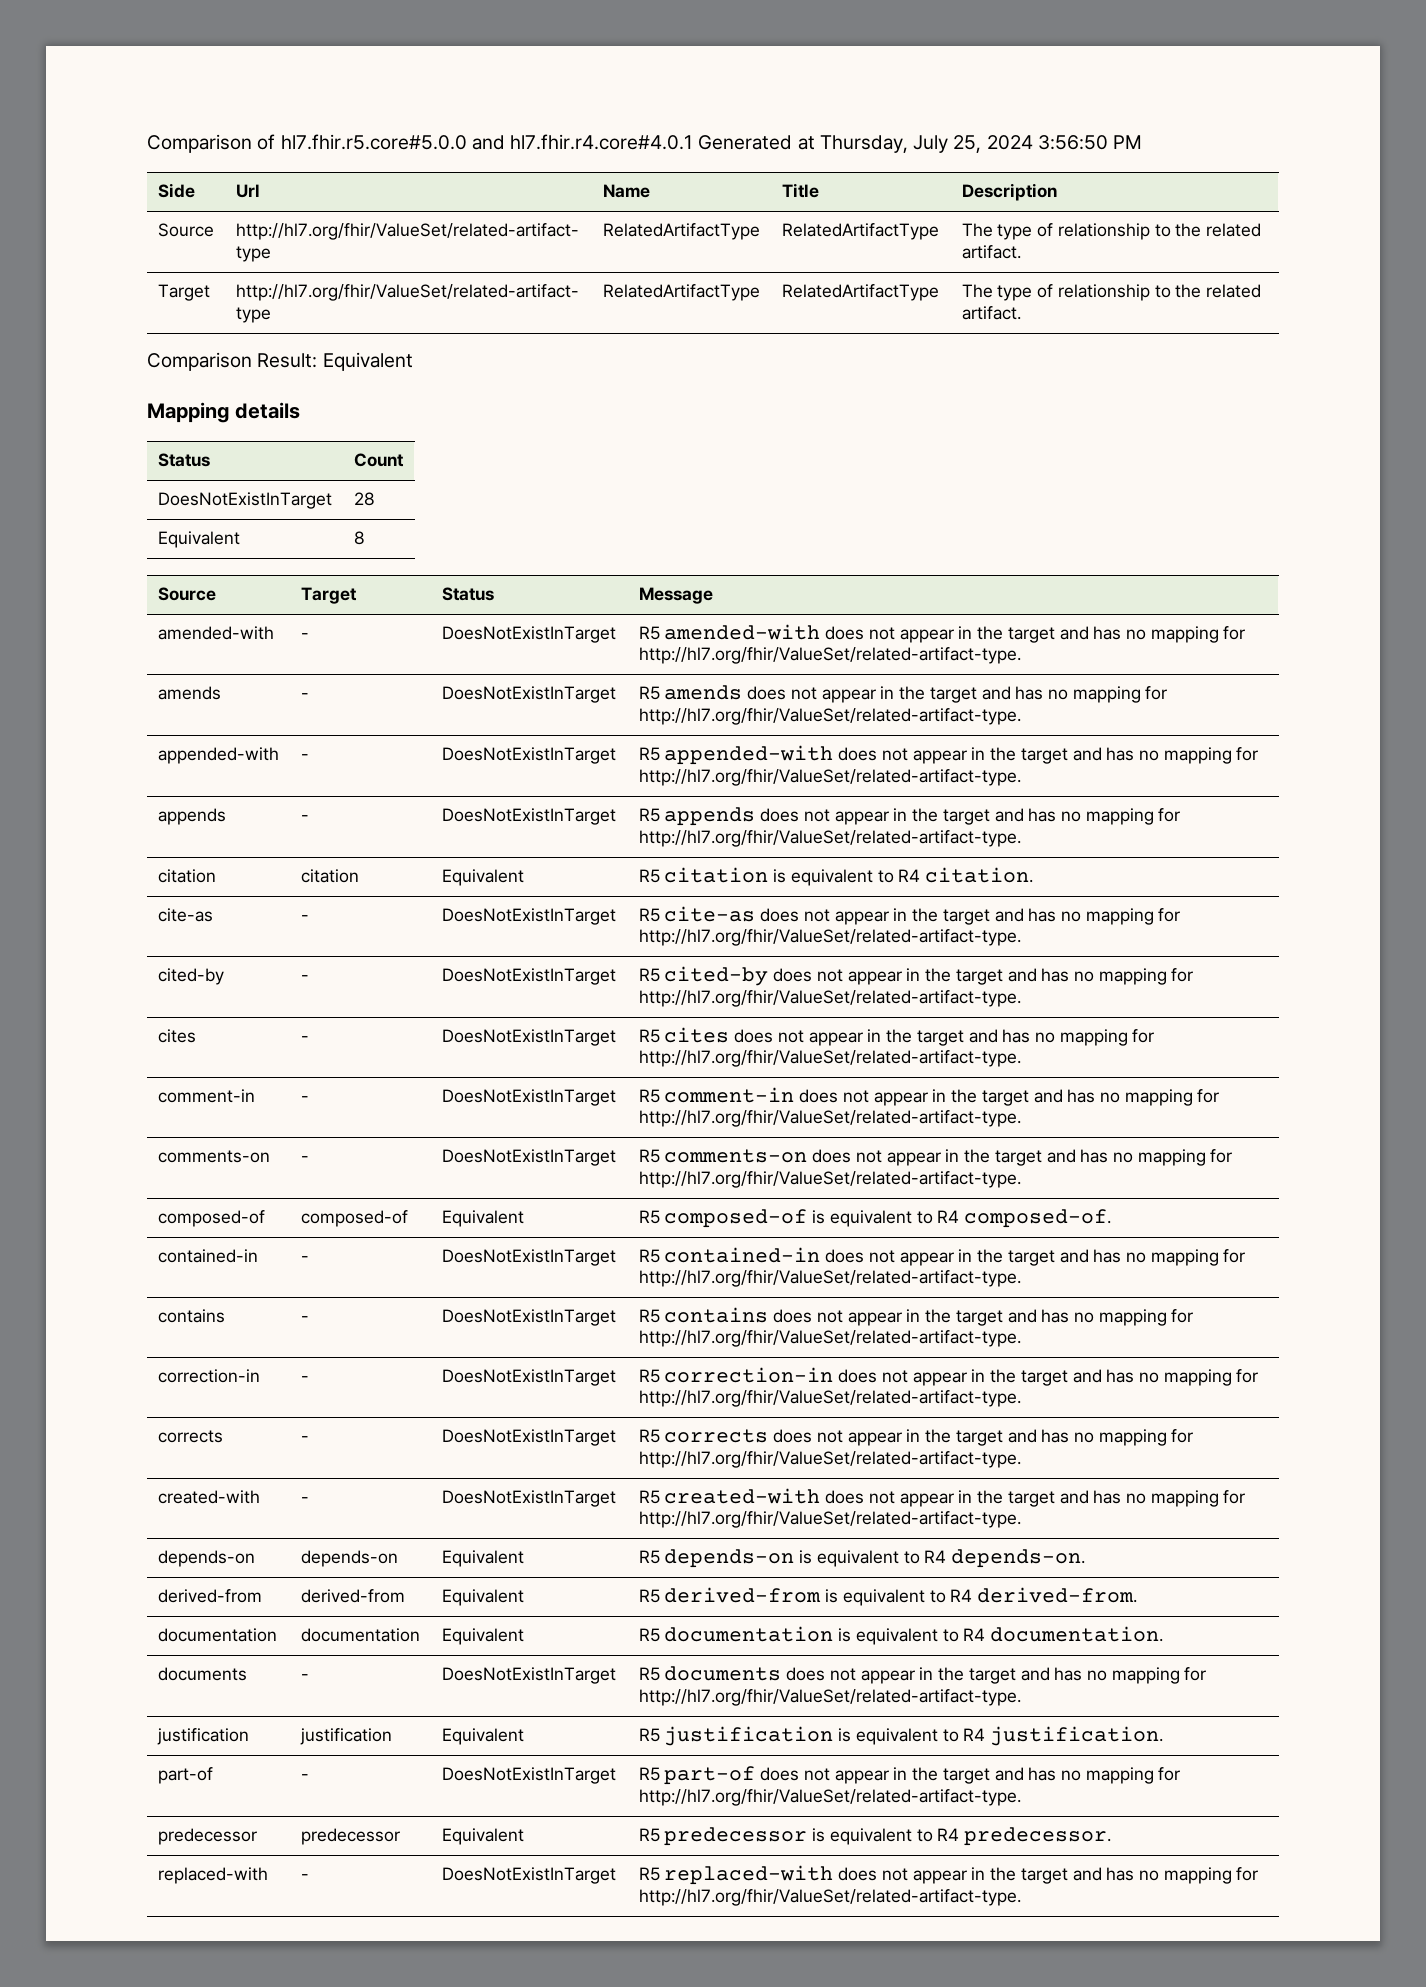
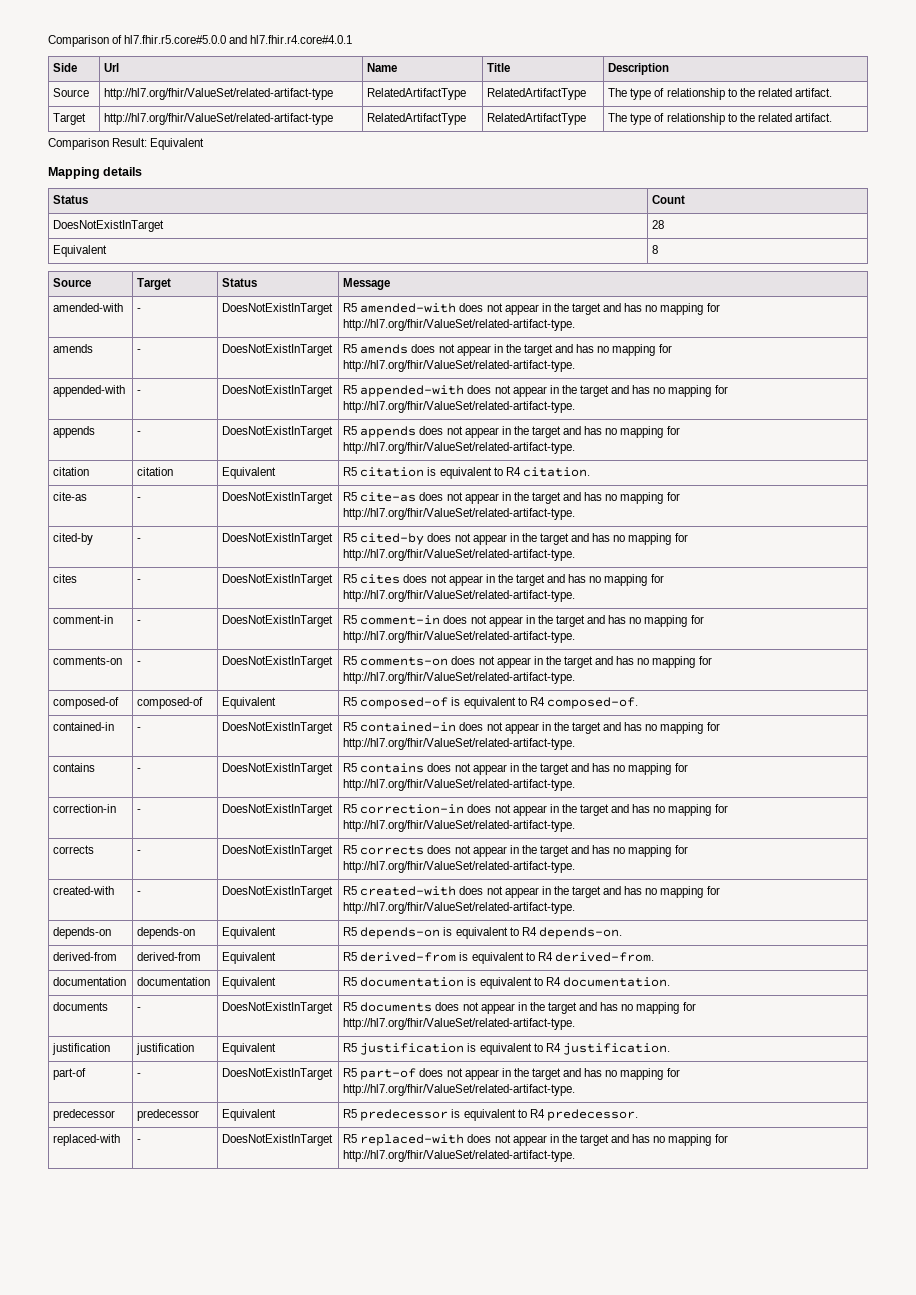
- Comparison of hl7.fhir.r5.core#5.0.0 and hl7.fhir.r4.core#4.0.1 Generated at Thursday, July 25, 2024 3:56:50 PM
+ Comparison of hl7.fhir.r5.core#5.0.0 and hl7.fhir.r4.core#4.0.1

